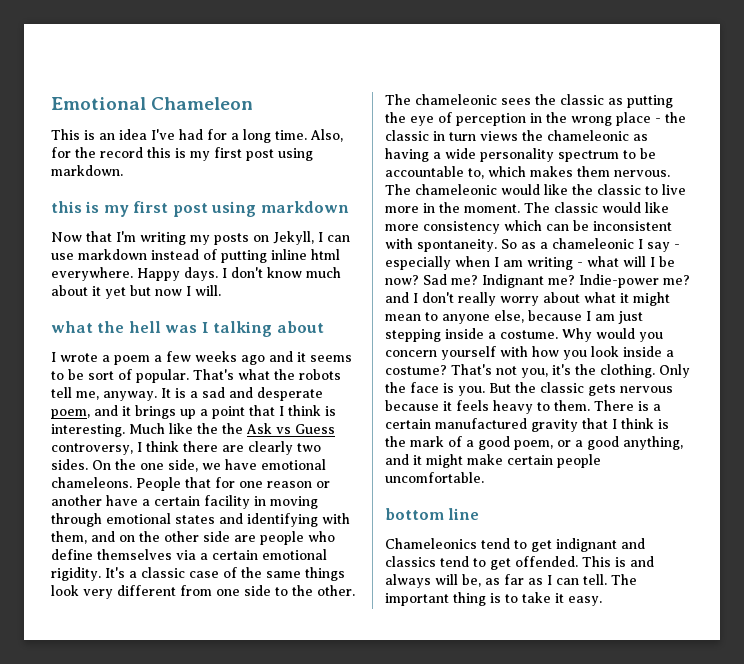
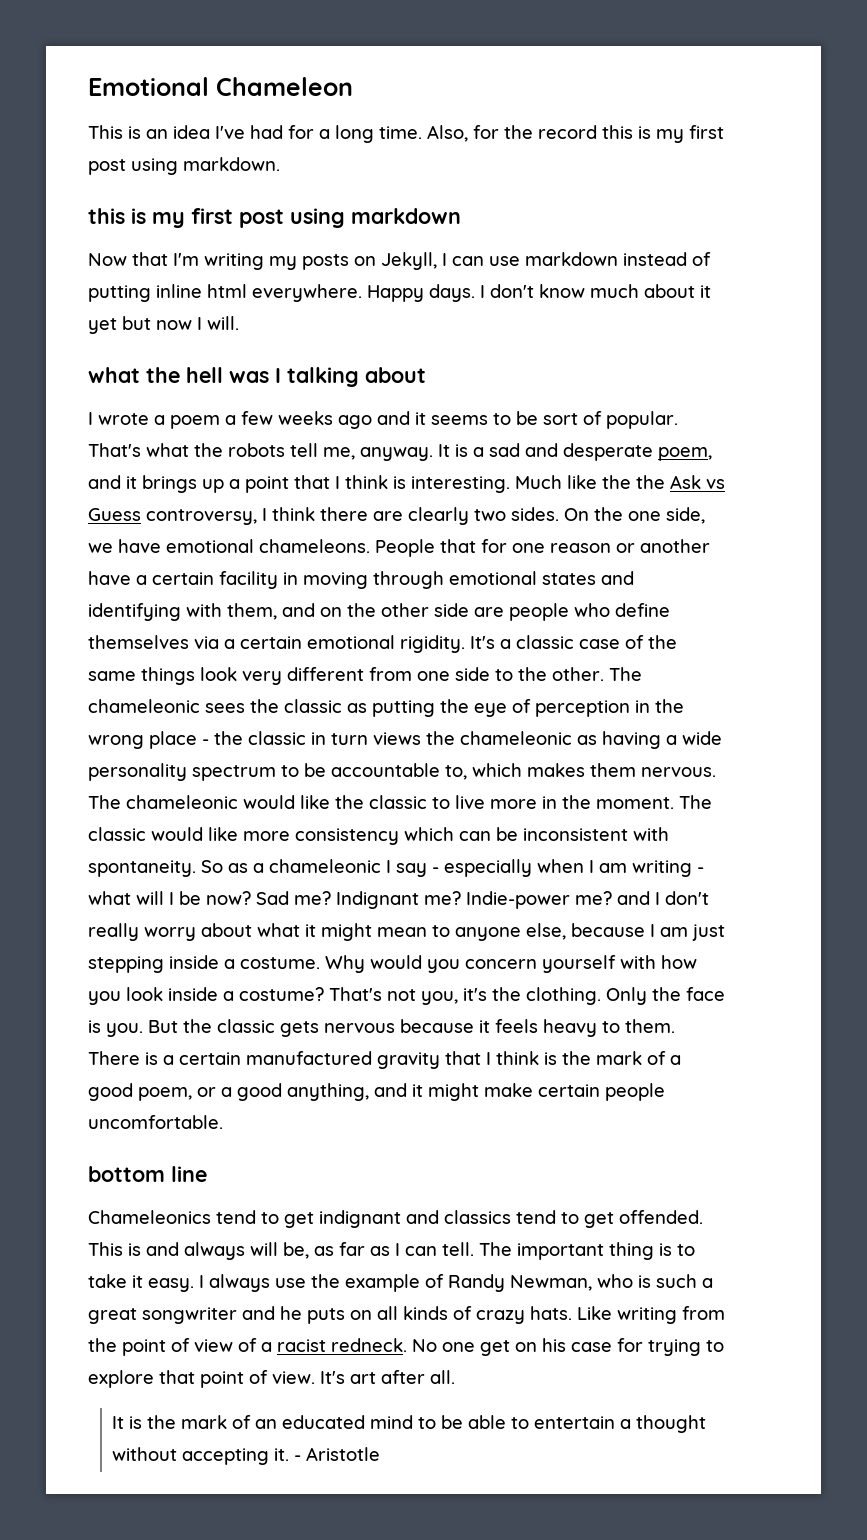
+ I always use the example of Randy Newman, who is such a great songwriter and he puts on all kinds of crazy hats. Like writing from the point of view of a racist redneck. No one get on his case for trying to explore that point of view. It's art after all.
+ It is the mark of an educated mind to be able to entertain a thought without accepting it. - Aristotle

